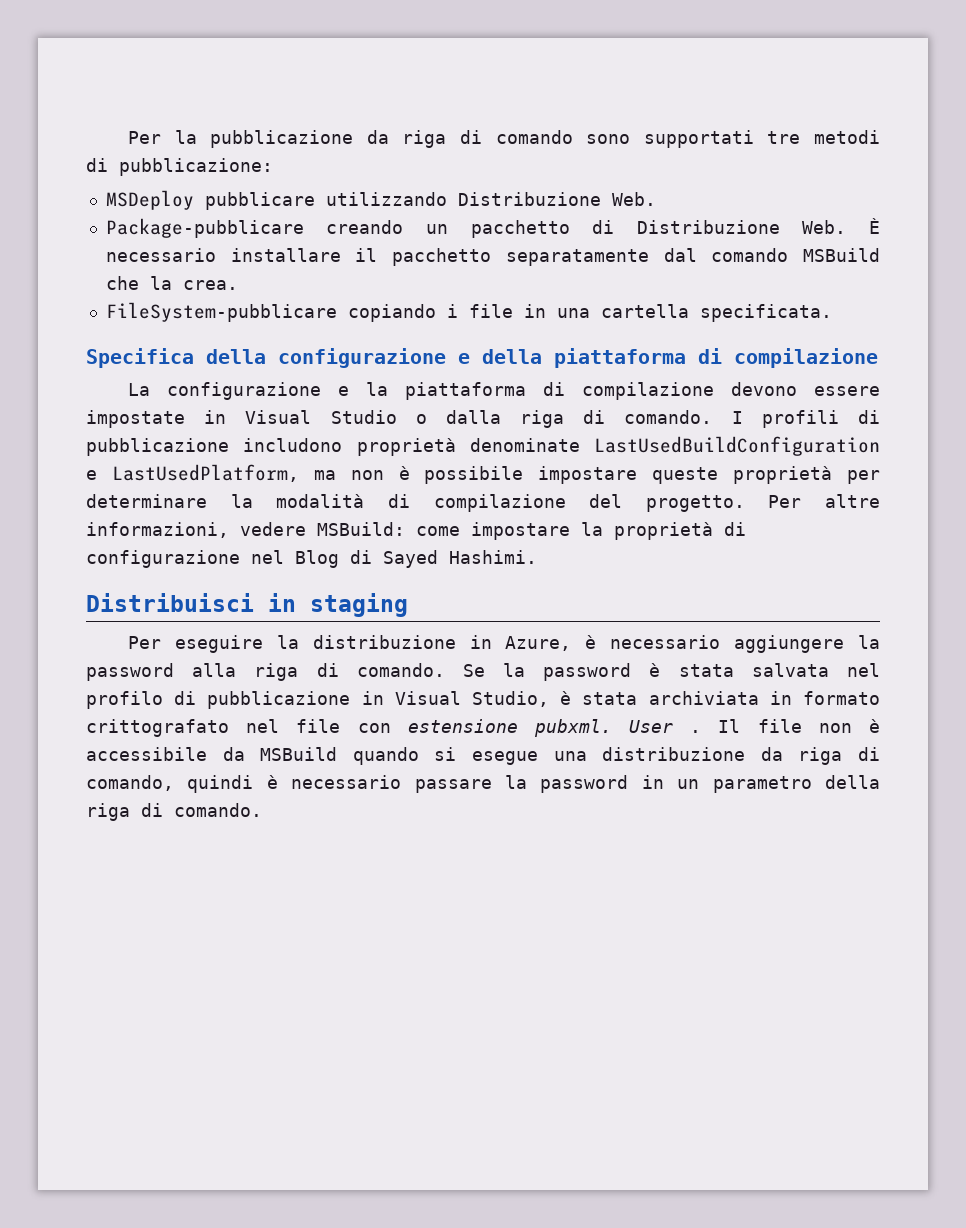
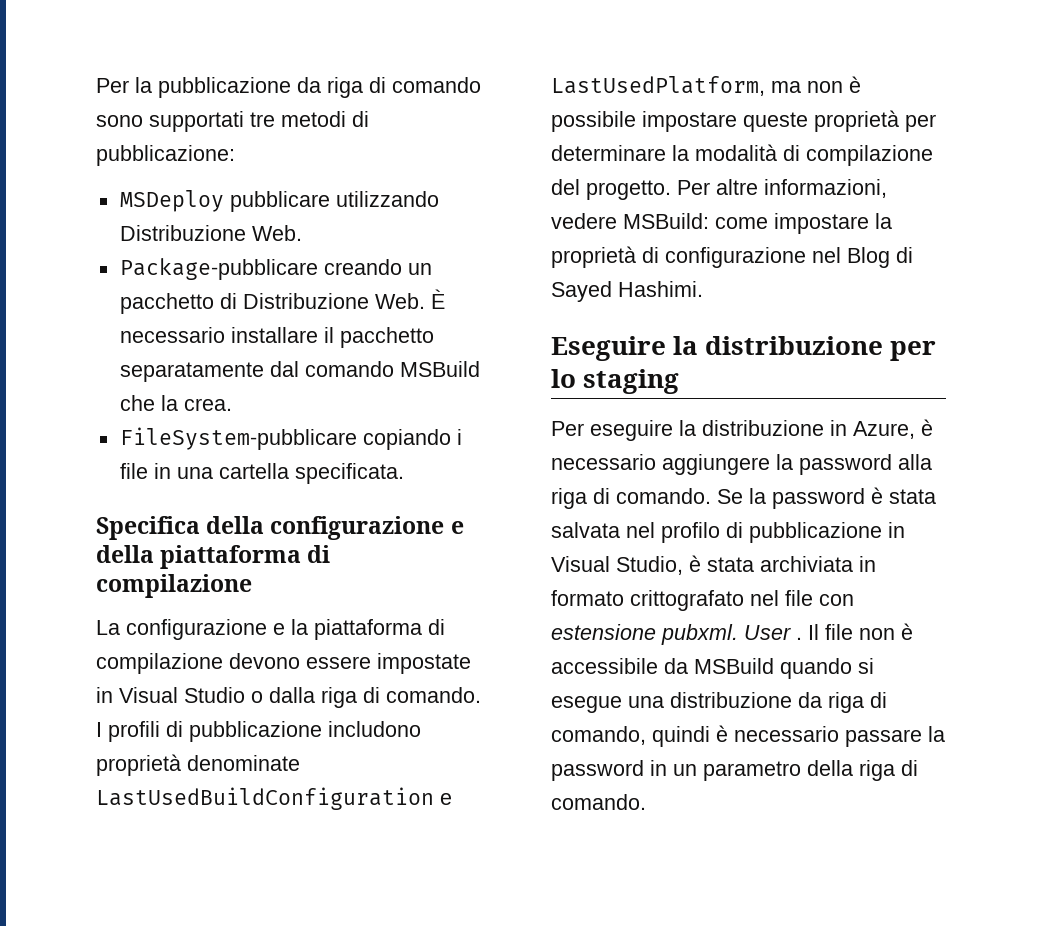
- Distribuisci in staging
+ Eseguire la distribuzione per lo staging

